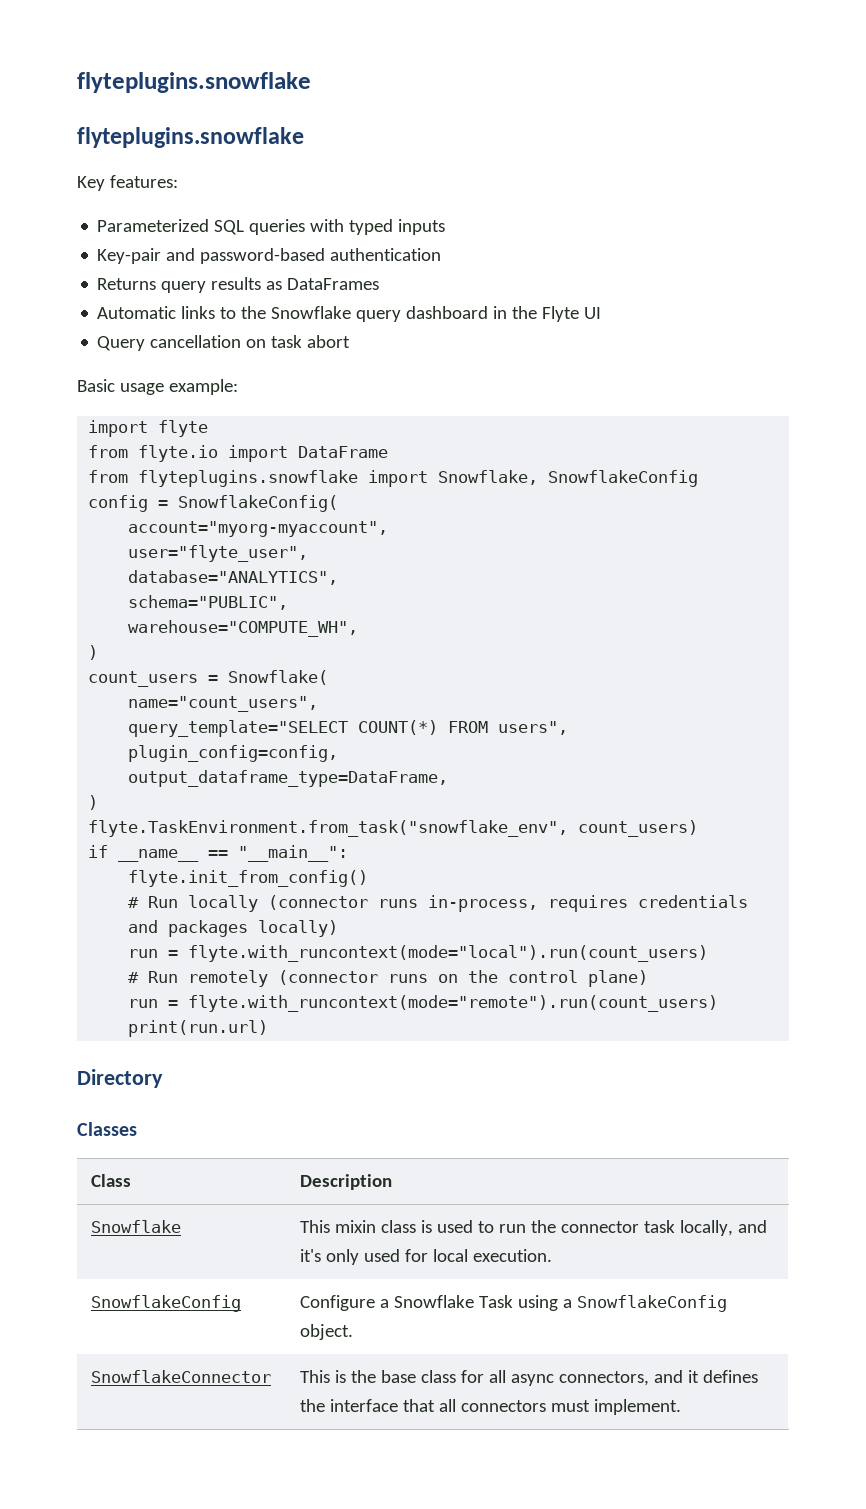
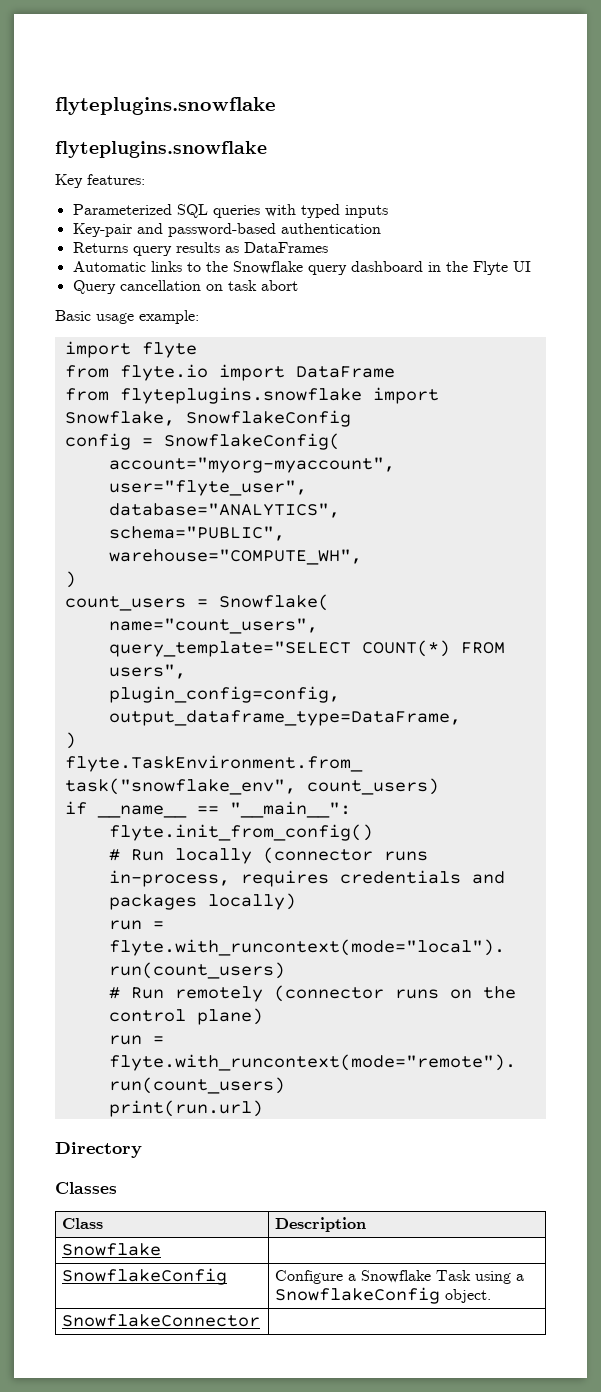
- Snowflake | This mixin class is used to run the connector task locally, and it's only used for local execution.
+ Snowflake |
- SnowflakeConnector | This is the base class for all async connectors, and it defines the interface that all connectors must implement.
+ SnowflakeConnector |

